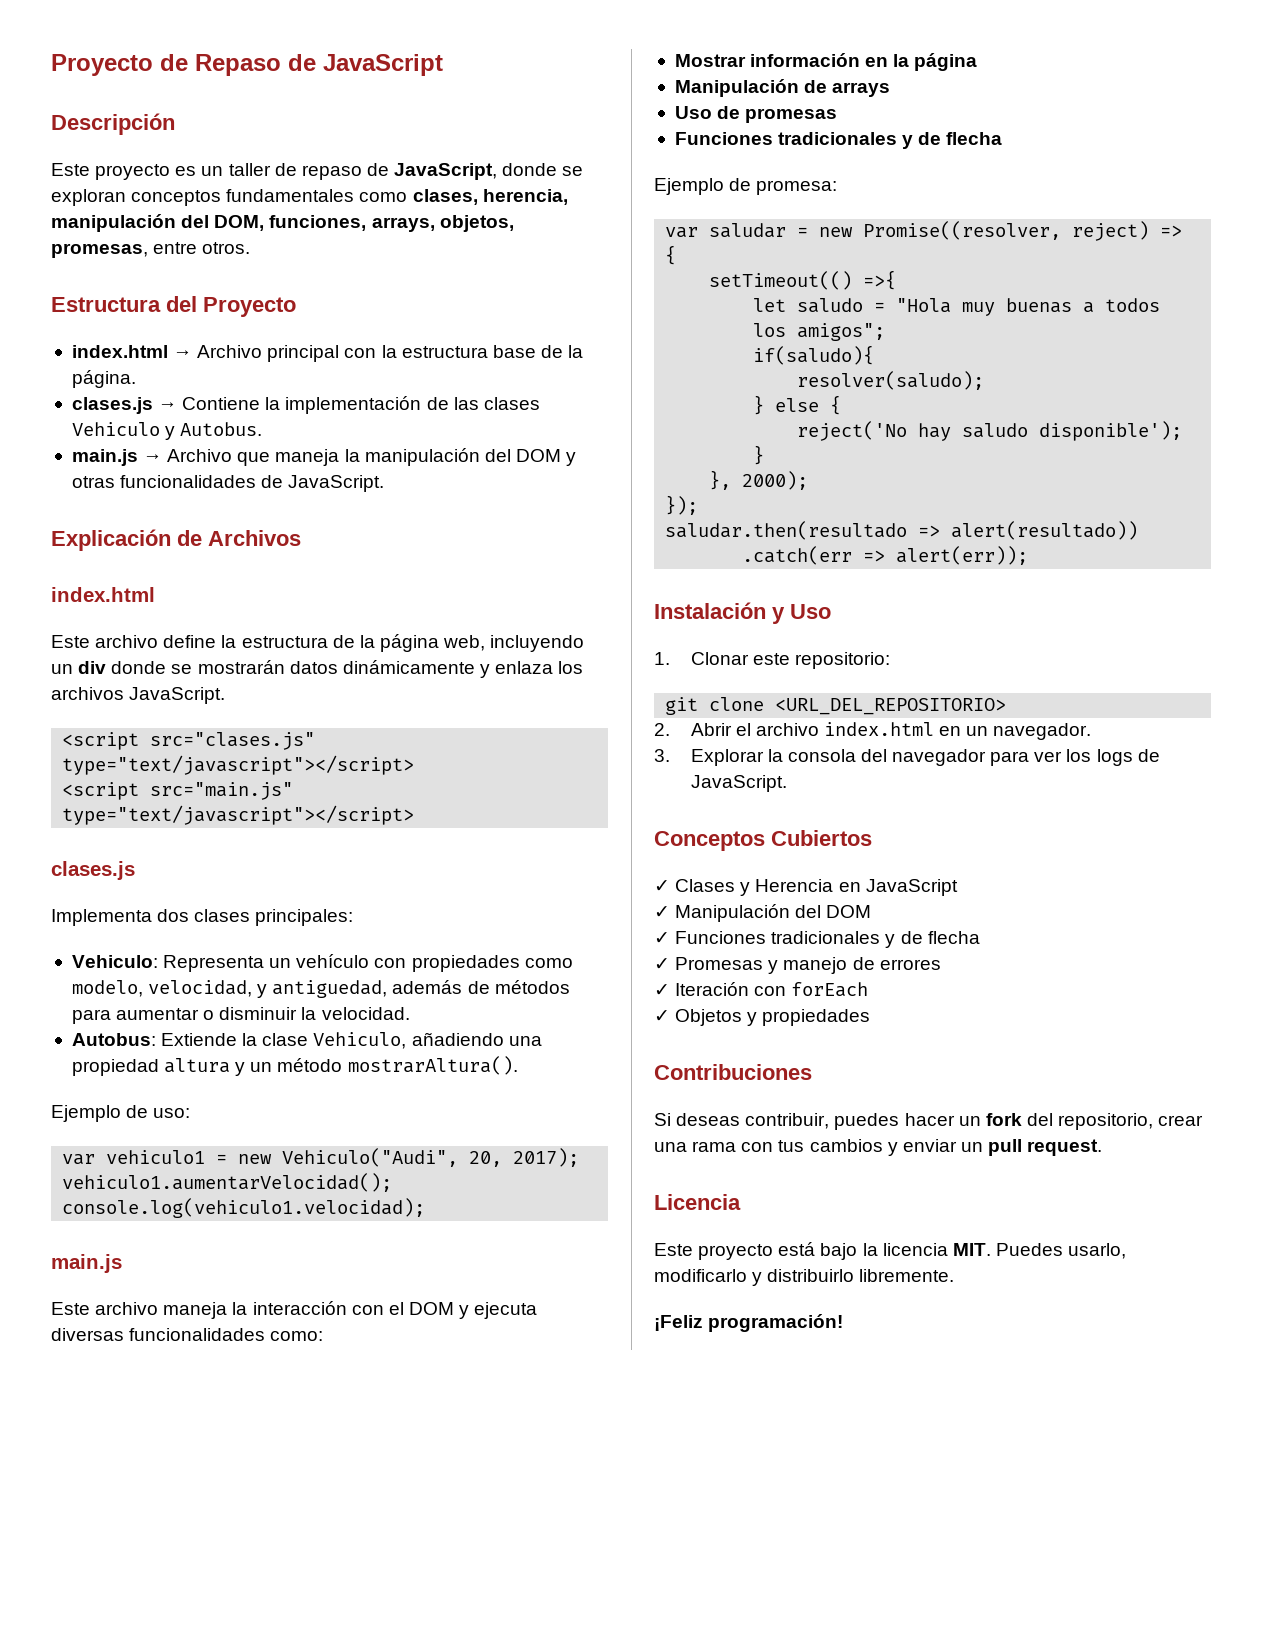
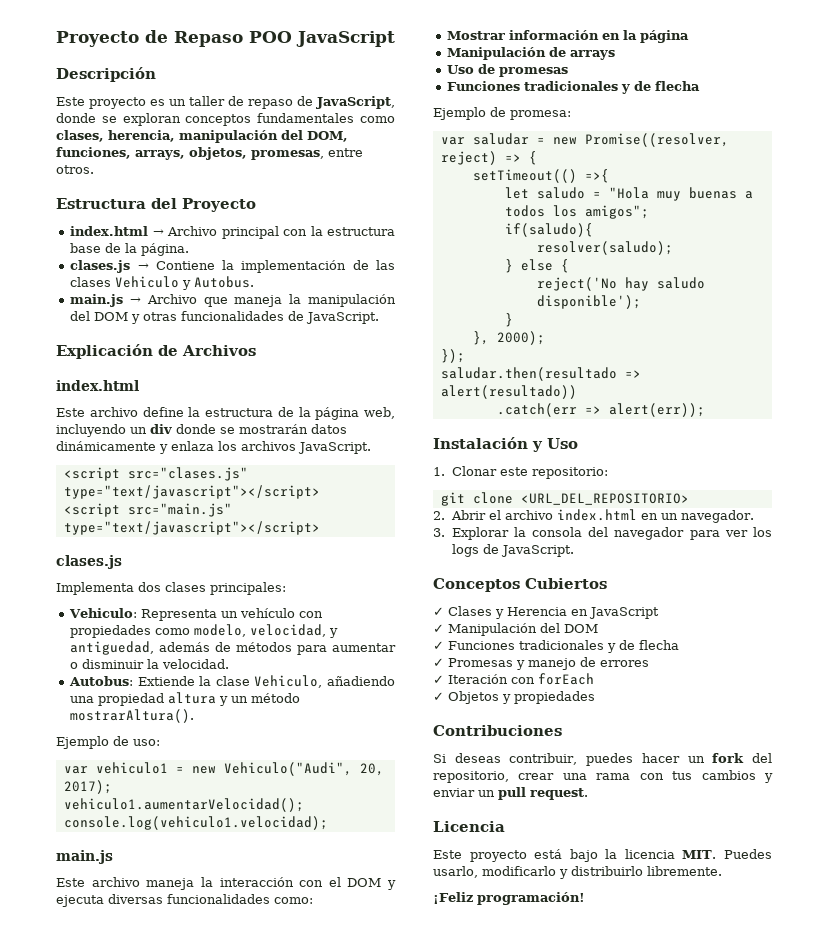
- Proyecto de Repaso de JavaScript
+ Proyecto de Repaso POO JavaScript

